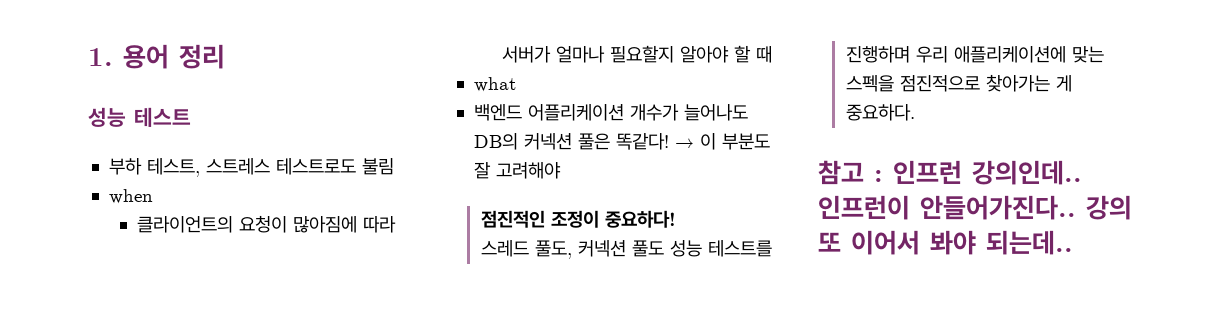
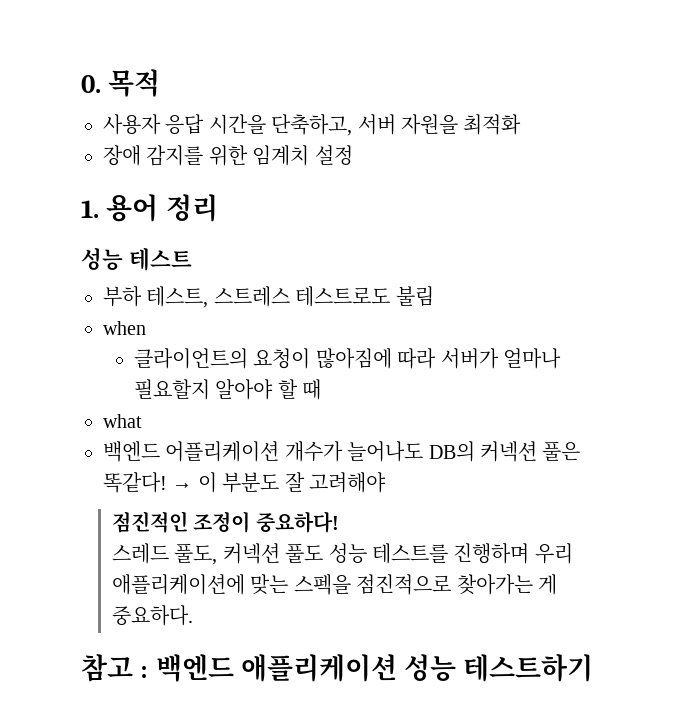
+ 0. 목적
+ 사용자 응답 시간을 단축하고, 서버 자원을 최적화
+ 장애 감지를 위한 임계치 설정
- 참고 : 인프런 강의인데.. 인프런이 안들어가진다.. 강의 또 이어서 봐야 되는데..
+ 참고 : 백엔드 애플리케이션 성능 테스트하기

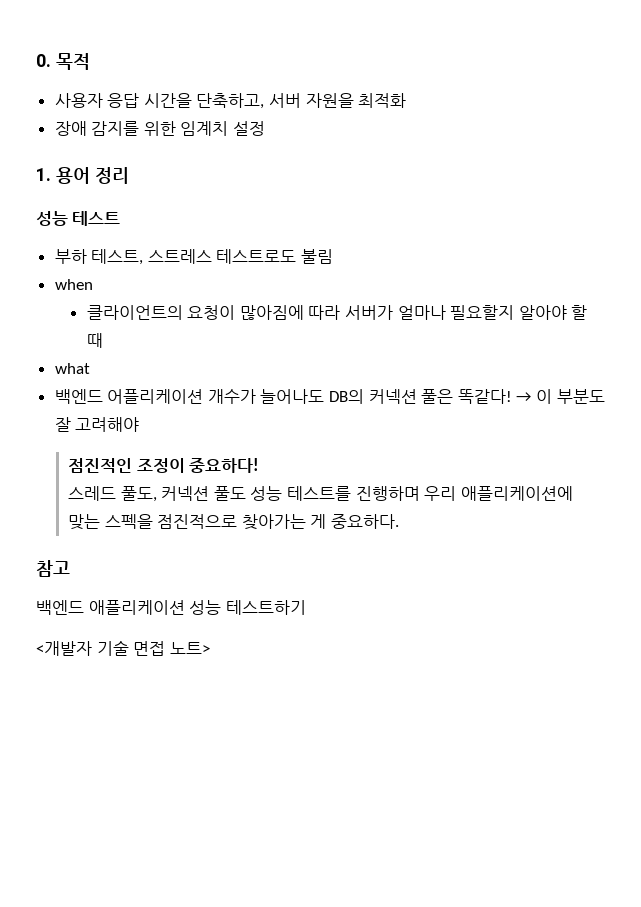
- 참고 : 백엔드 애플리케이션 성능 테스트하기
+ 참고
+ 백엔드 애플리케이션 성능 테스트하기
+ <개발자 기술 면접 노트>

